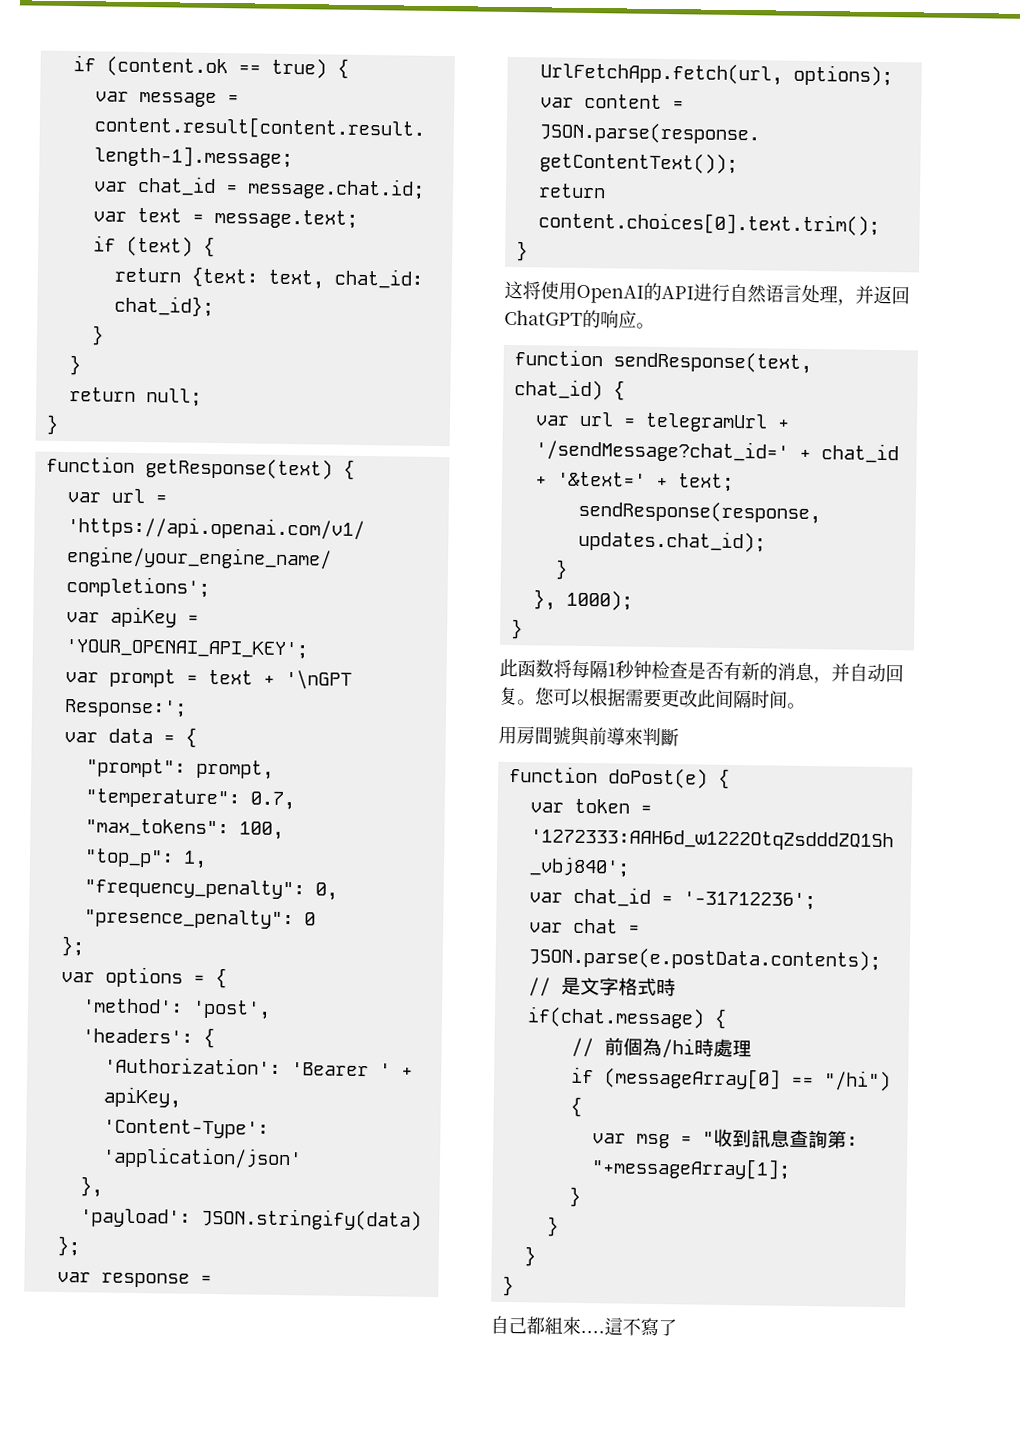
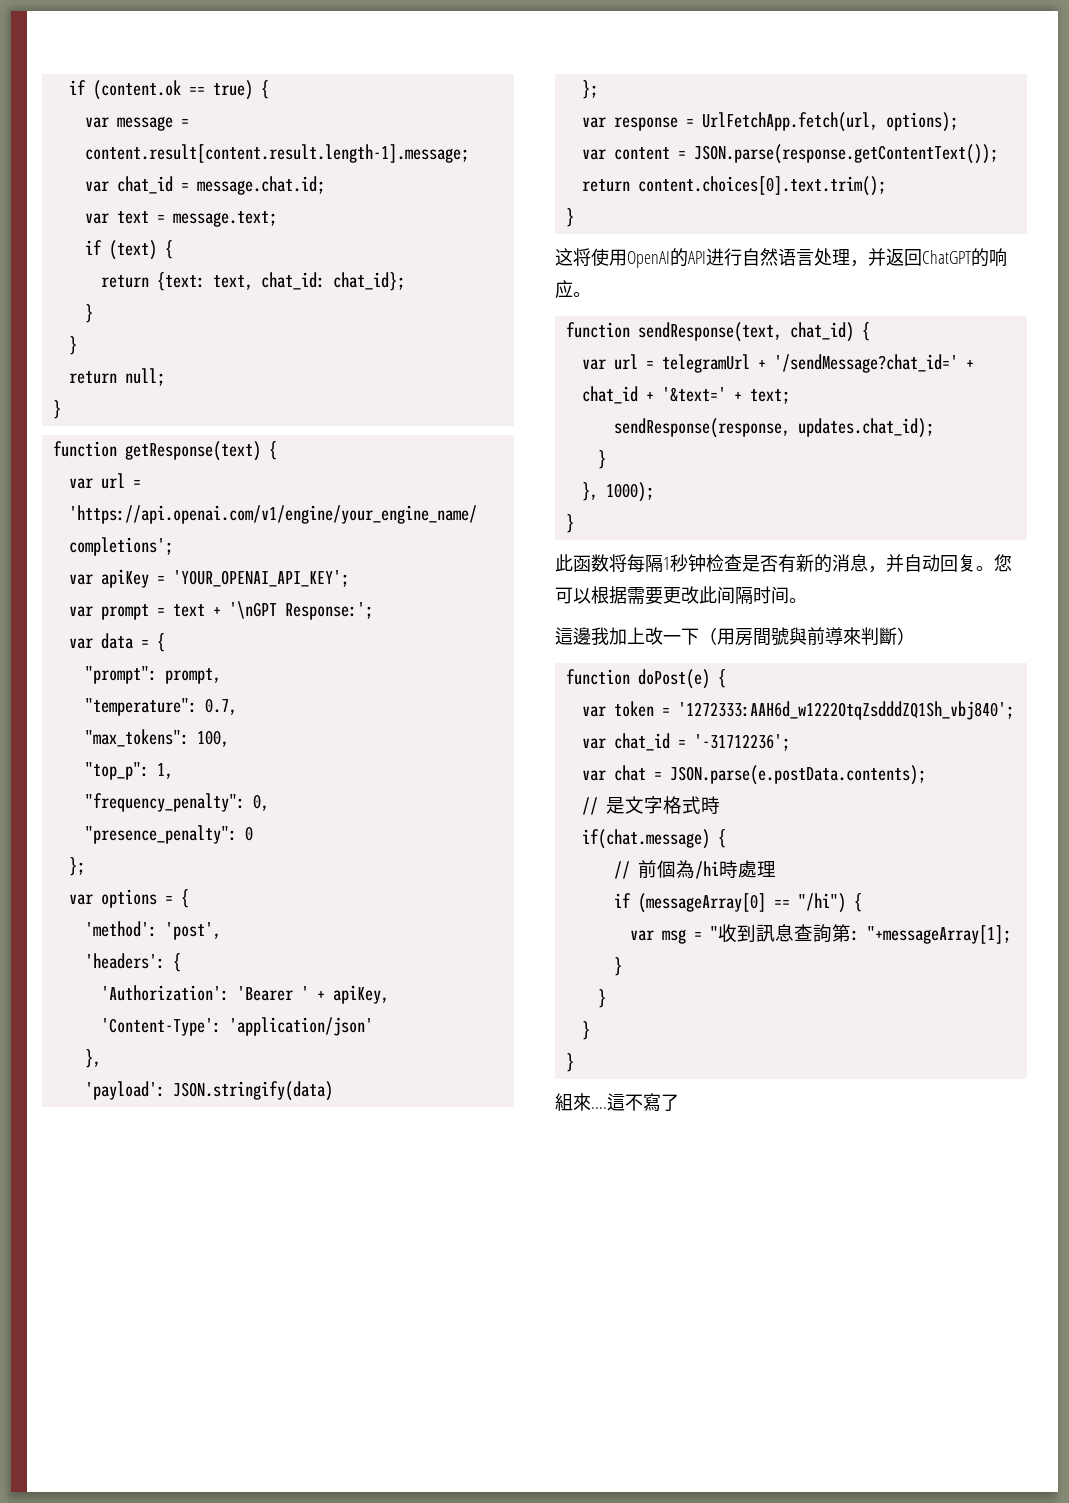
- 用房間號與前導來判斷
+ 這邊我加上改一下（用房間號與前導來判斷）
- 自己都組來....
+ 組來....

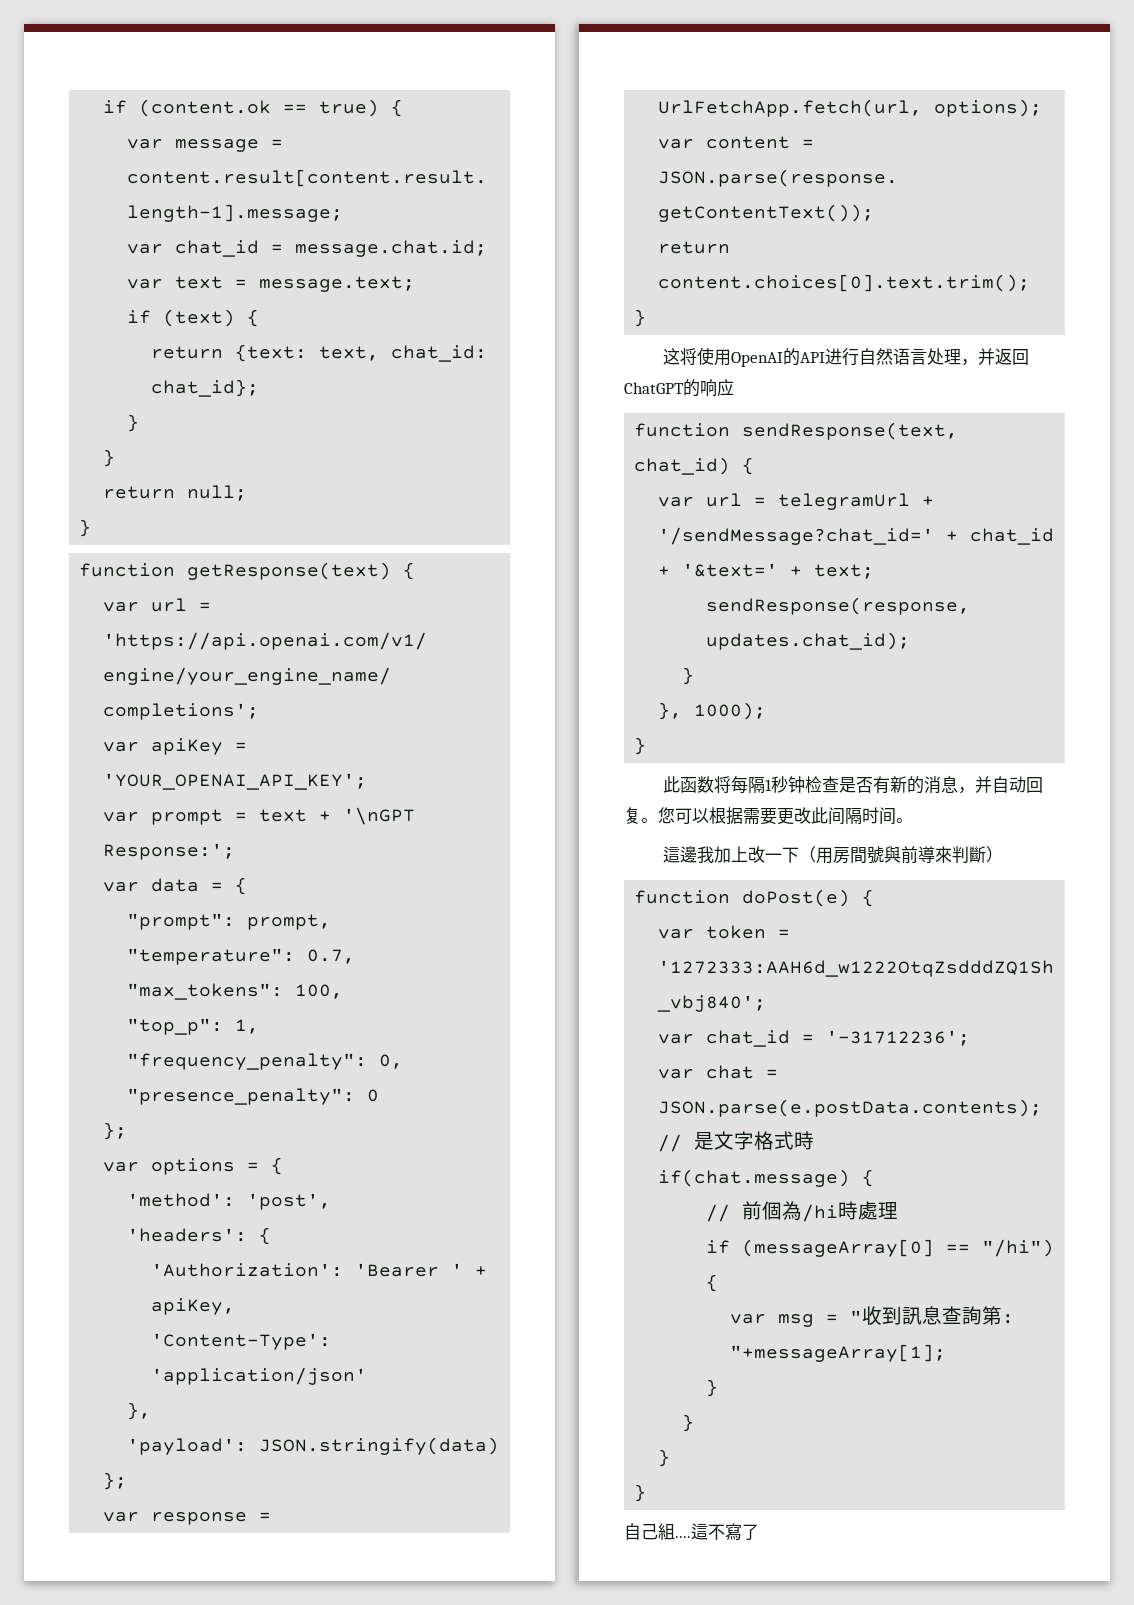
- 这将使用OpenAI的API进行自然语言处理，并返回ChatGPT的响应。
+ 这将使用OpenAI的API进行自然语言处理，并返回ChatGPT的响应
- 組來....
+ 自己組....

